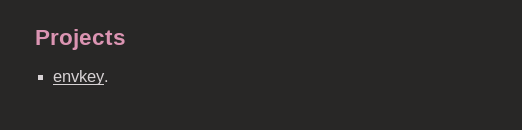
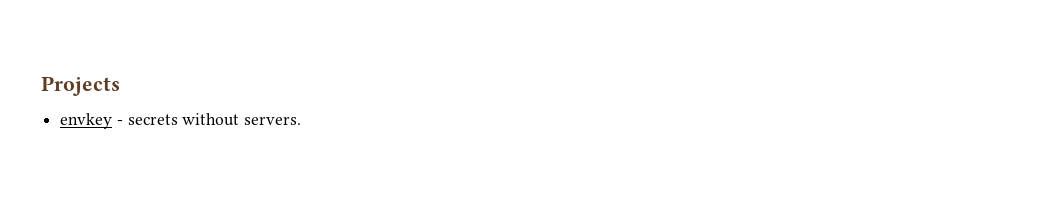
- envkey.
+ envkey - secrets without servers.

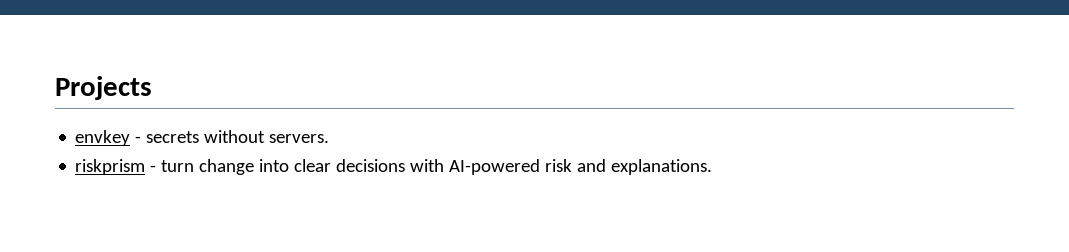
+ riskprism - turn change into clear decisions with AI-powered risk and explanations.

